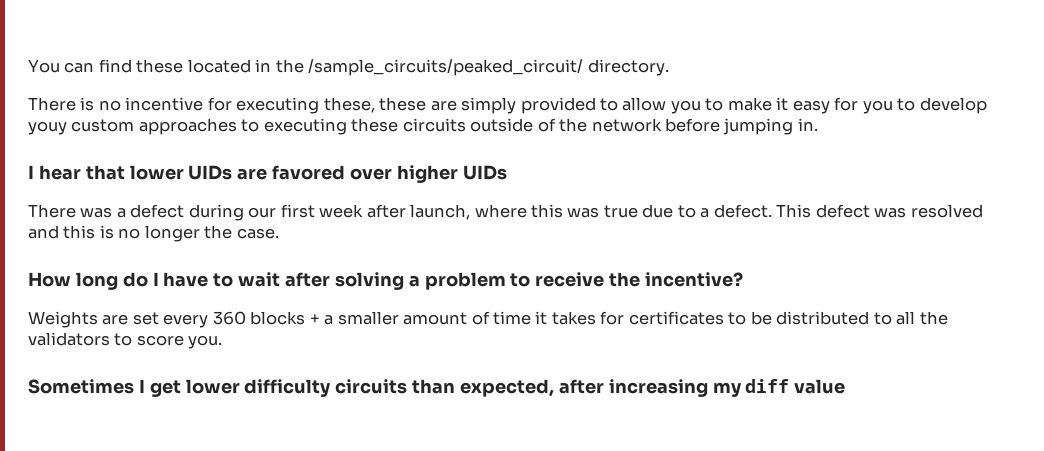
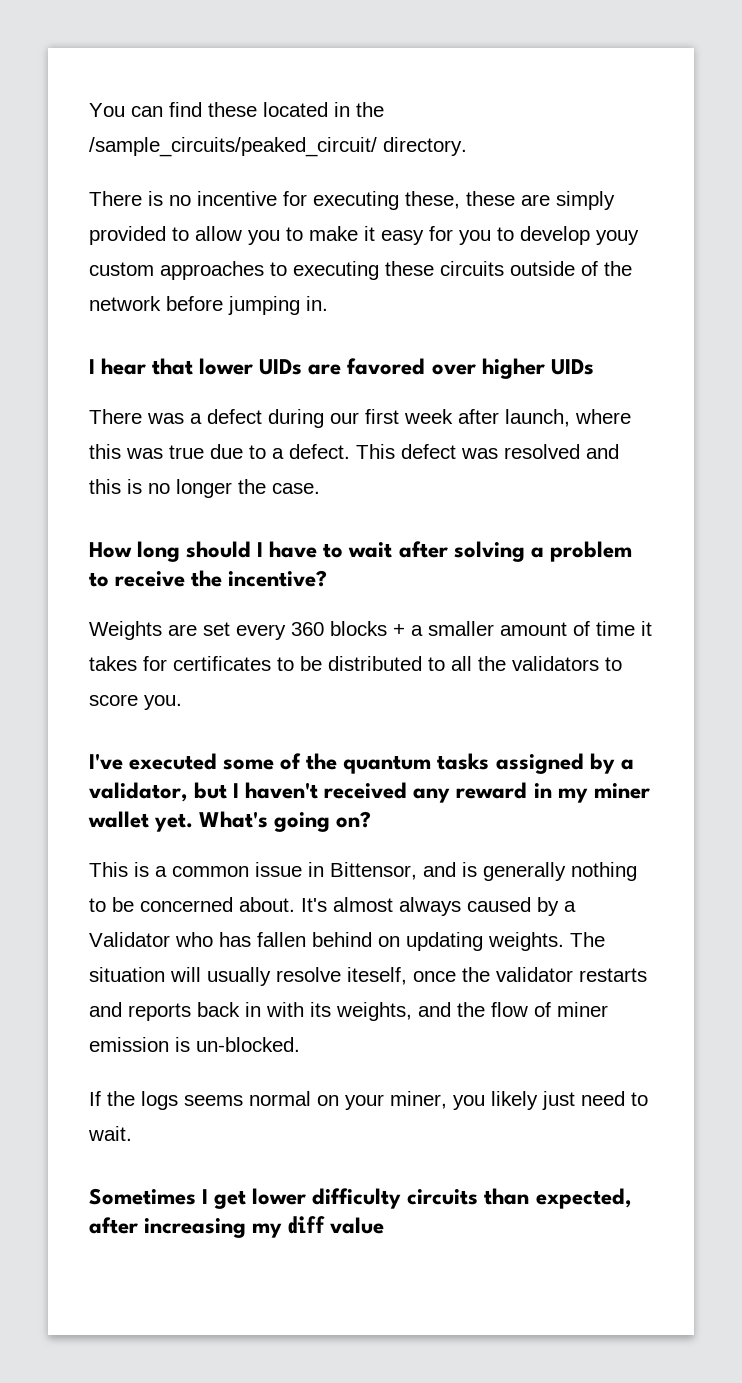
- How long do I have to wait after solving a problem to receive the incentive?
+ How long should I have to wait after solving a problem to receive the incentive?
+ I've executed some of the quantum tasks assigned by a validator, but I haven't received any reward in my miner wallet yet. What's going on?
+ This is a common issue in Bittensor, and is generally nothing to be concerned about. It's almost always caused by a Validator who has fallen behind on updating weights. The situation will usually resolve iteself, once the validator restarts and reports back in with its weights, and the flow of miner emission is un-blocked.
+ If the logs seems normal on your miner, you likely just need to wait.

